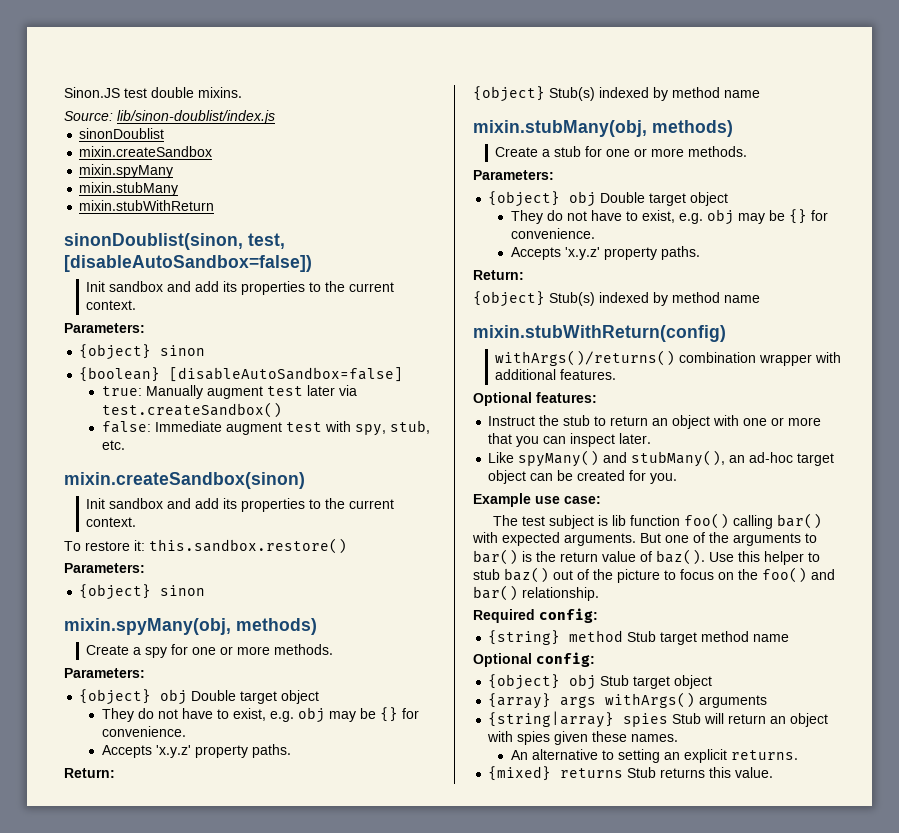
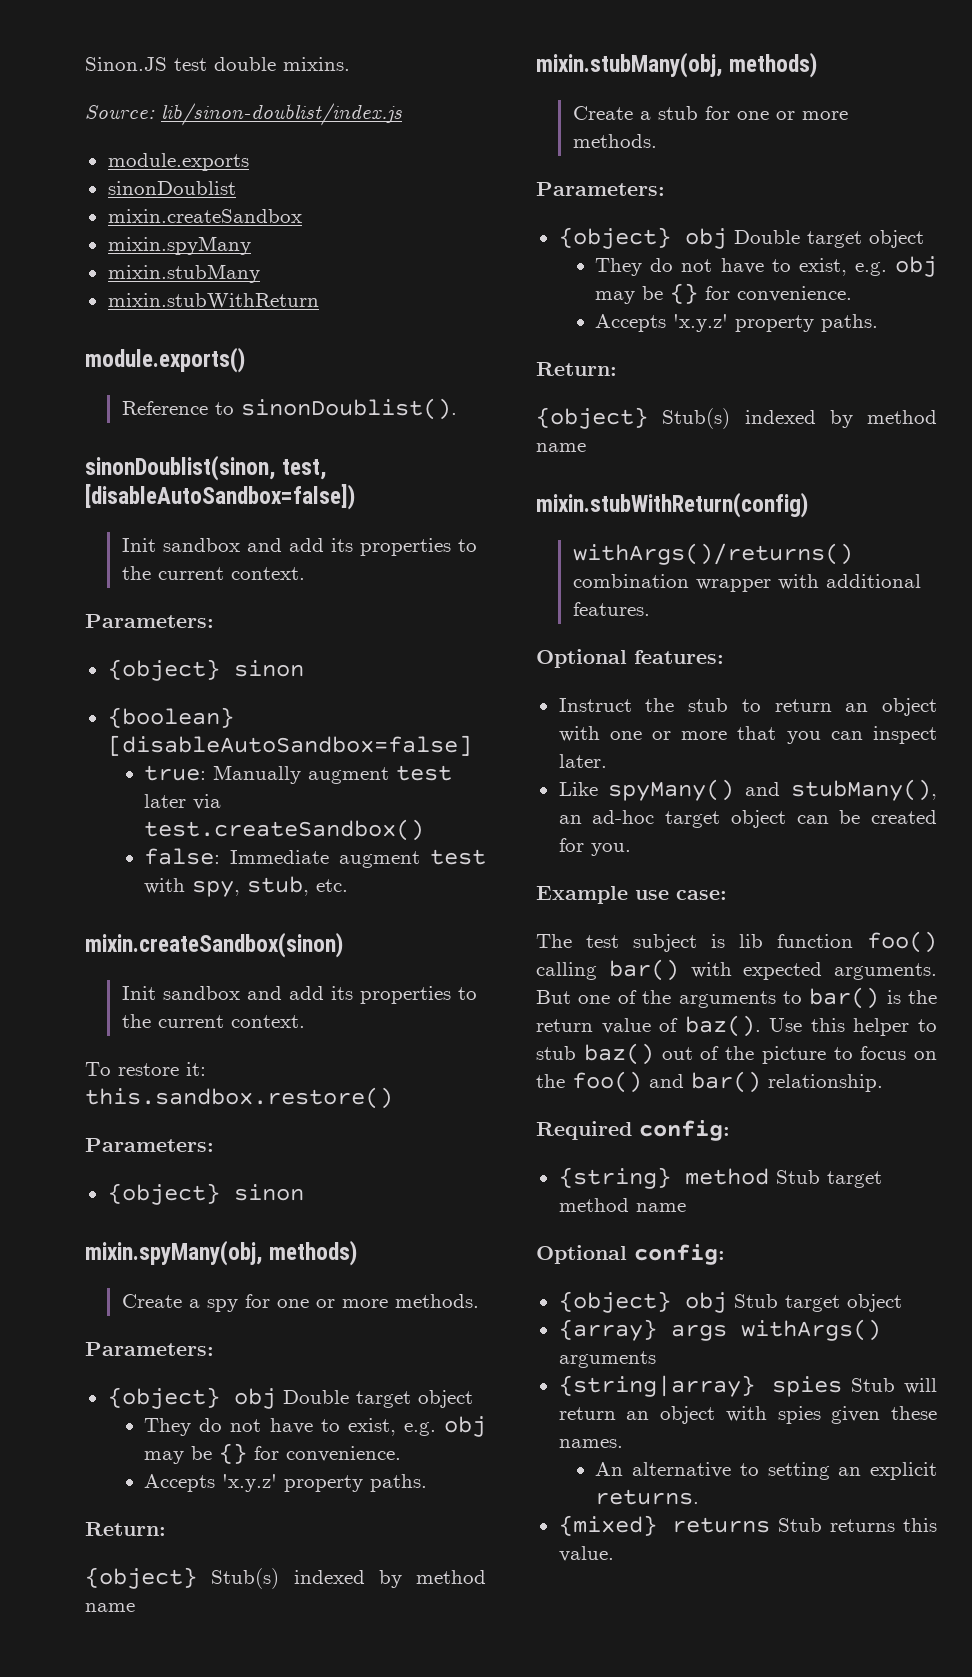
+ module.exports
+ module.exports()
+ Reference to sinonDoublist().

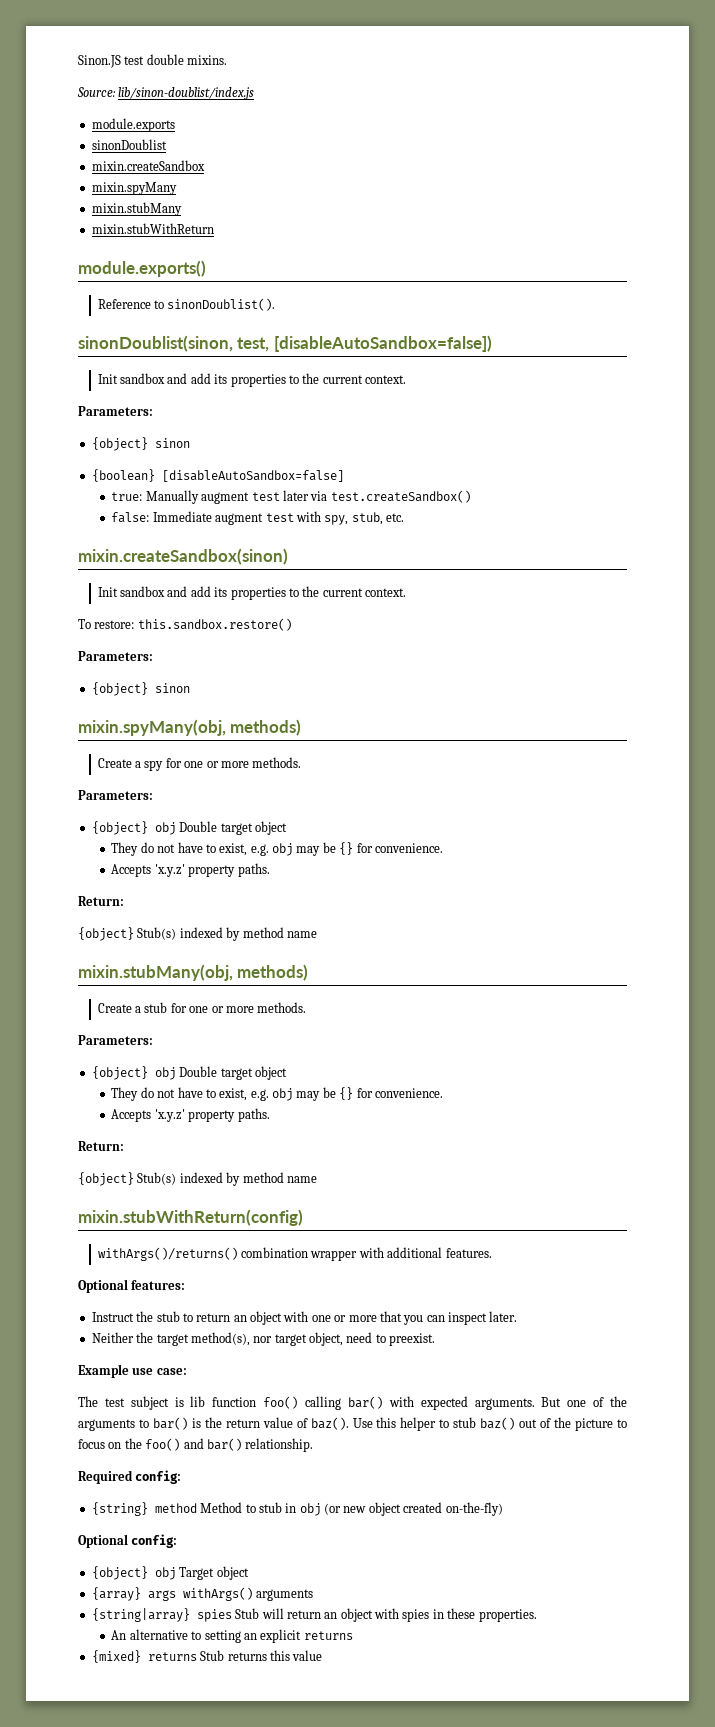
- To restore it: this.sandbox.restore()
+ To restore: this.sandbox.restore()
- Like spyMany() and stubMany(), an ad-hoc target object can be created for you.
+ Neither the target method(s), nor target object, need to preexist.
- {string} method Stub target method name
+ {string} method Method to stub in obj (or new object created on-the-fly)
- {object} obj Stub target object
+ {object} obj Target object
- {string|array} spies Stub will return an object with spies given these names.
+ {string|array} spies Stub will return an object with spies in these properties.
- An alternative to setting an explicit returns.
+ An alternative to setting an explicit returns
- {mixed} returns Stub returns this value.
+ {mixed} returns Stub returns this value

